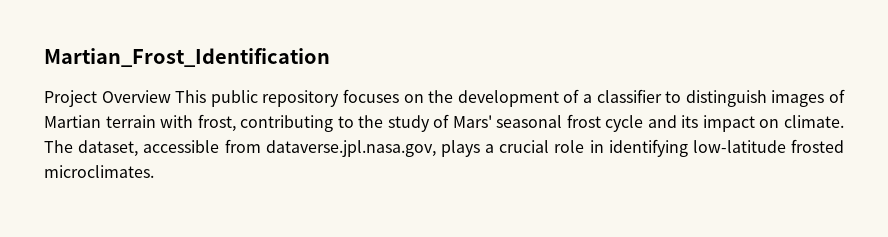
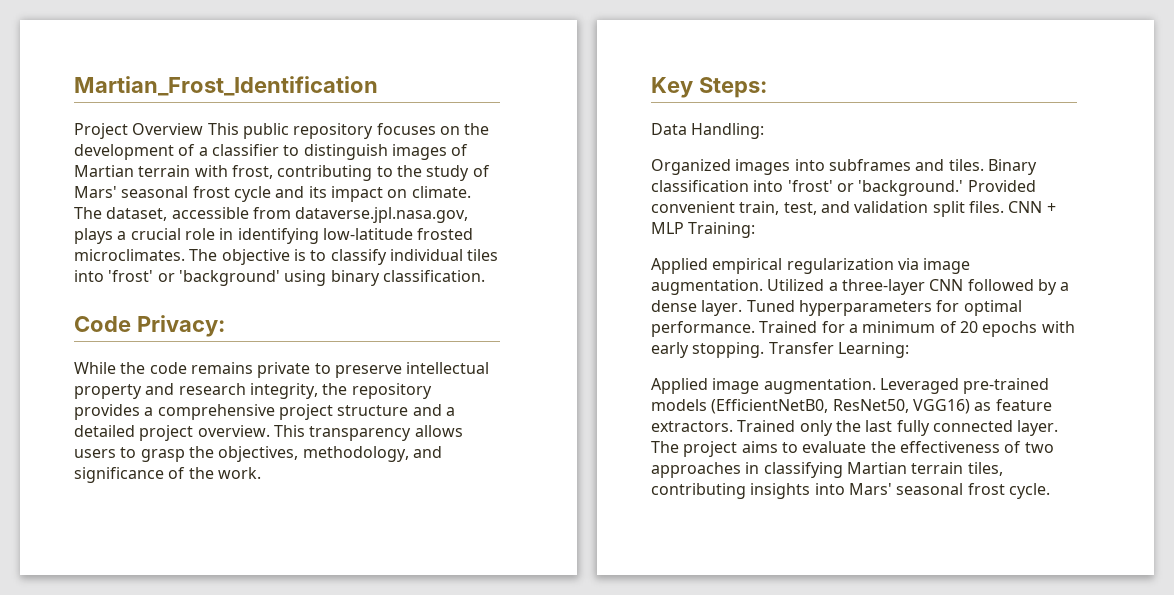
+ The objective is to classify individual tiles into 'frost' or 'background' using binary classification.
+ Code Privacy:
+ While the code remains private to preserve intellectual property and research integrity, the repository provides a comprehensive project structure and a detailed project overview. This transparency allows users to grasp the objectives, methodology, and significance of the work.
+ Key Steps:
+ Data Handling:
+ Organized images into subframes and tiles. Binary classification into 'frost' or 'background.' Provided convenient train, test, and validation split files. CNN + MLP Training:
+ Applied empirical regularization via image augmentation. Utilized a three-layer CNN followed by a dense layer. Tuned hyperparameters for optimal performance. Trained for a minimum of 20 epochs with early stopping. Transfer Learning:
+ Applied image augmentation. Leveraged pre-trained models (EfficientNetB0, ResNet50, VGG16) as feature extractors. Trained only the last fully connected layer. The project aims to evaluate the effectiveness of two approaches in classifying Martian terrain tiles, contributing insights into Mars' seasonal frost cycle.

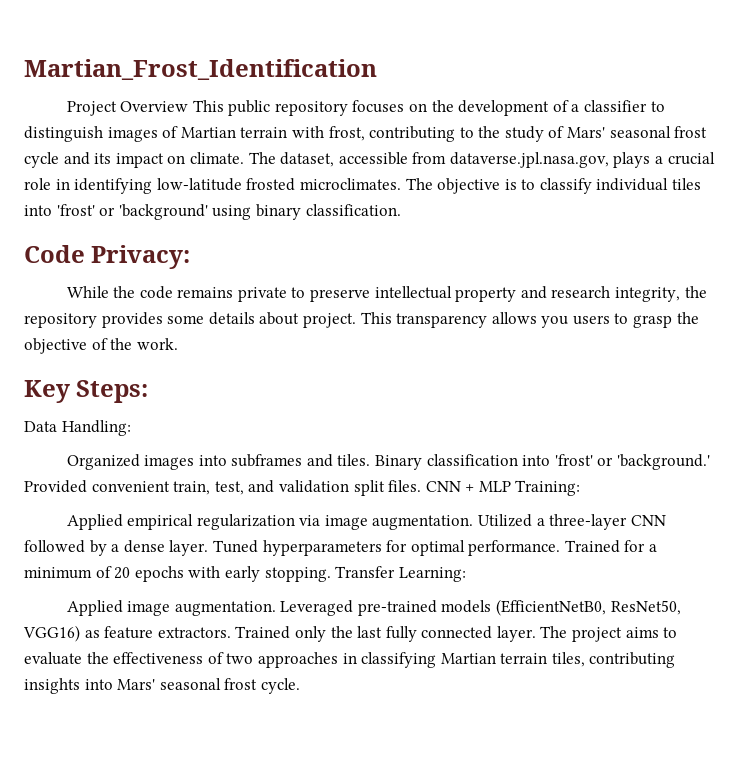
- While the code remains private to preserve intellectual property and research integrity, the repository provides a comprehensive project structure and a detailed project overview.
+ While the code remains private to preserve intellectual property and research integrity, the repository provides some details about project.
- This transparency allows users to grasp the objectives, methodology, and significance of the work.
+ This transparency allows you users to grasp the objective of the work.

